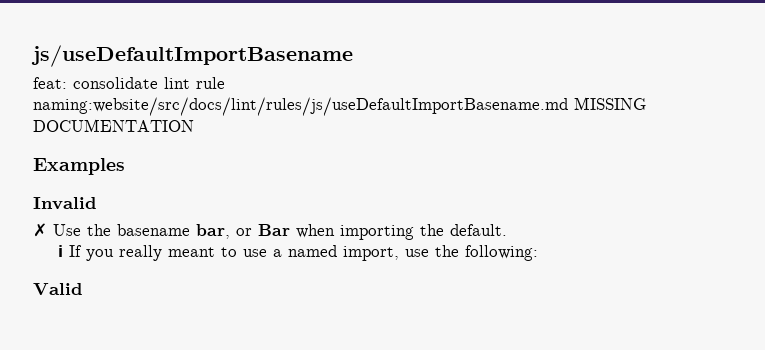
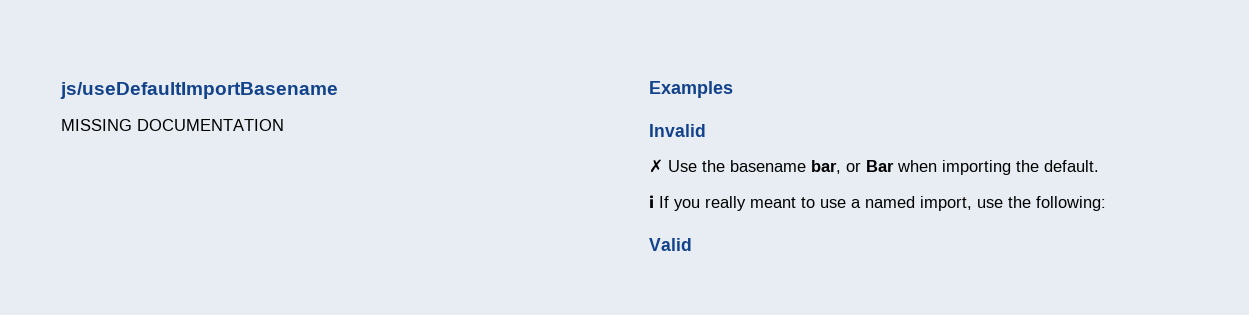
- feat: consolidate lint rule naming:website/src/docs/lint/rules/js/useDefaultImportBasename.md MISSING DOCUMENTATION
+ MISSING DOCUMENTATION

